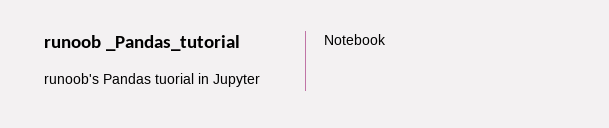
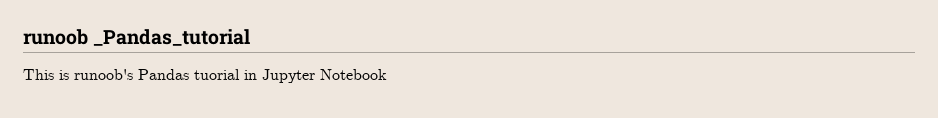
- runoob's Pandas tuorial in Jupyter Notebook
+ This is runoob's Pandas tuorial in Jupyter Notebook

